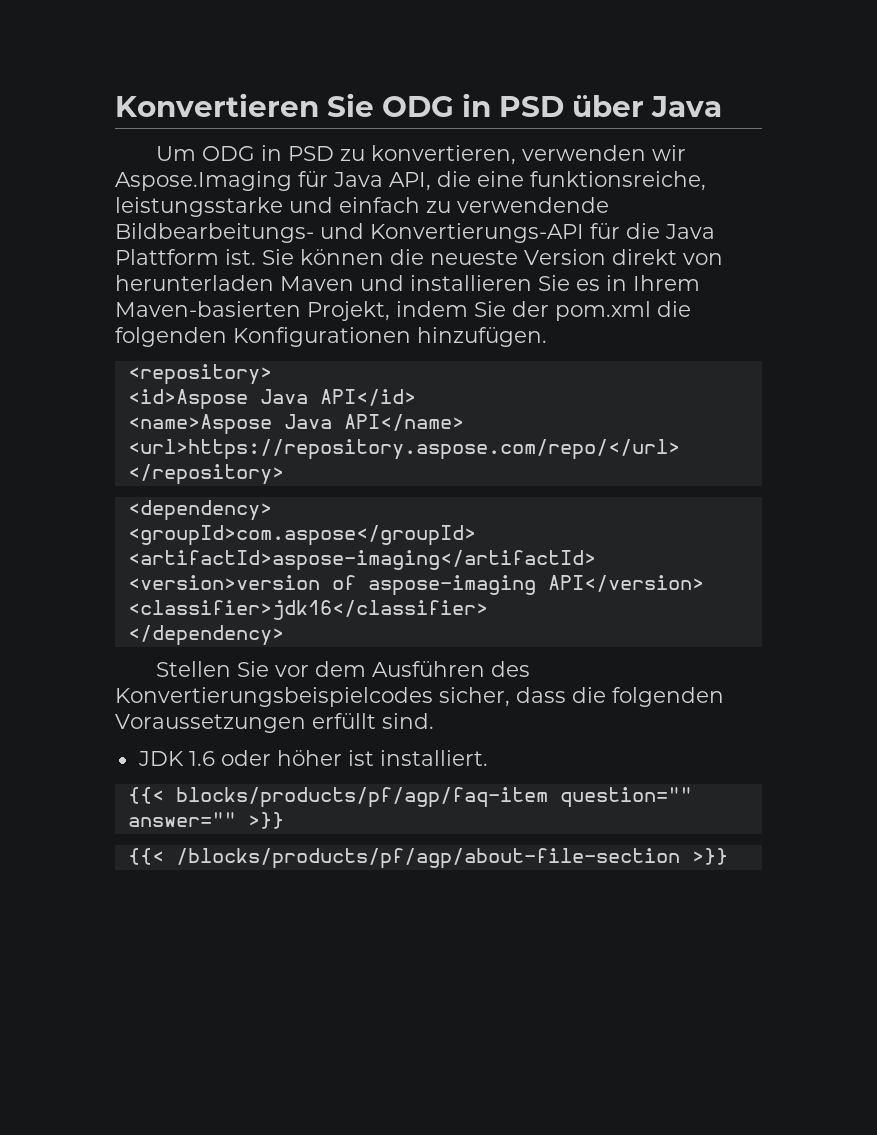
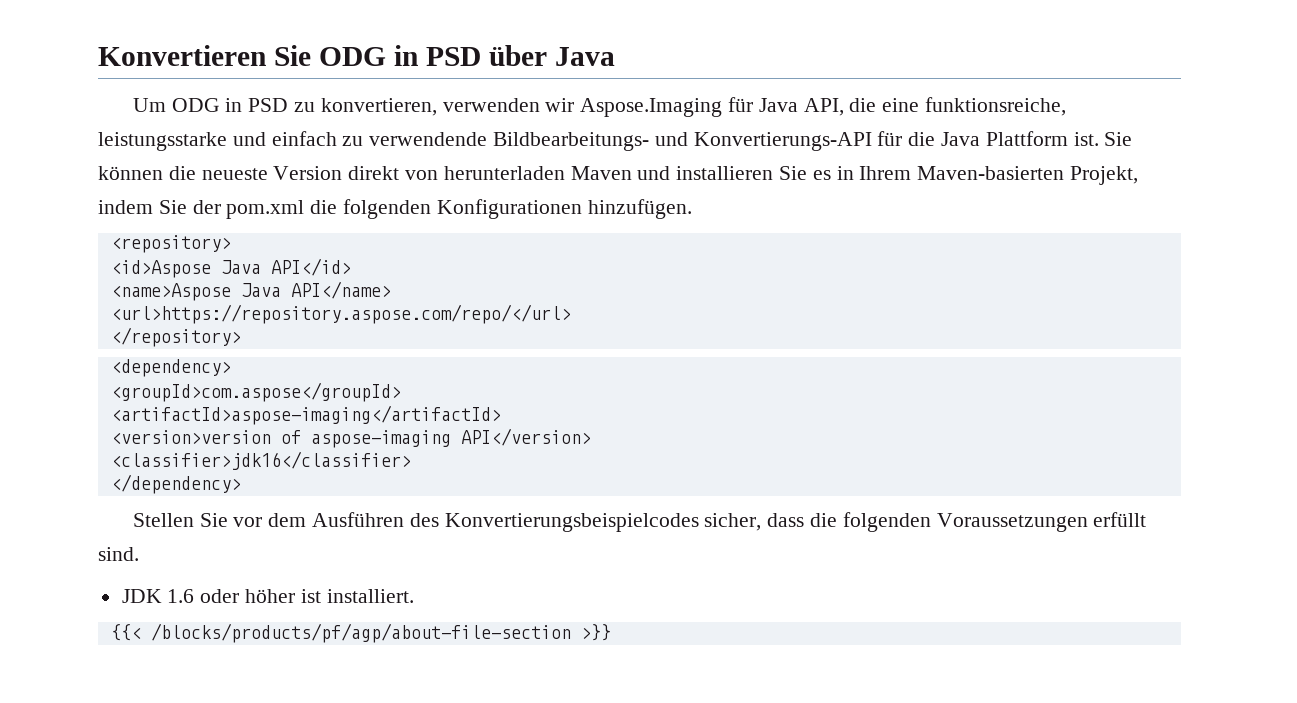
- {{< blocks/products/pf/agp/faq-item question="" answer="" >}}

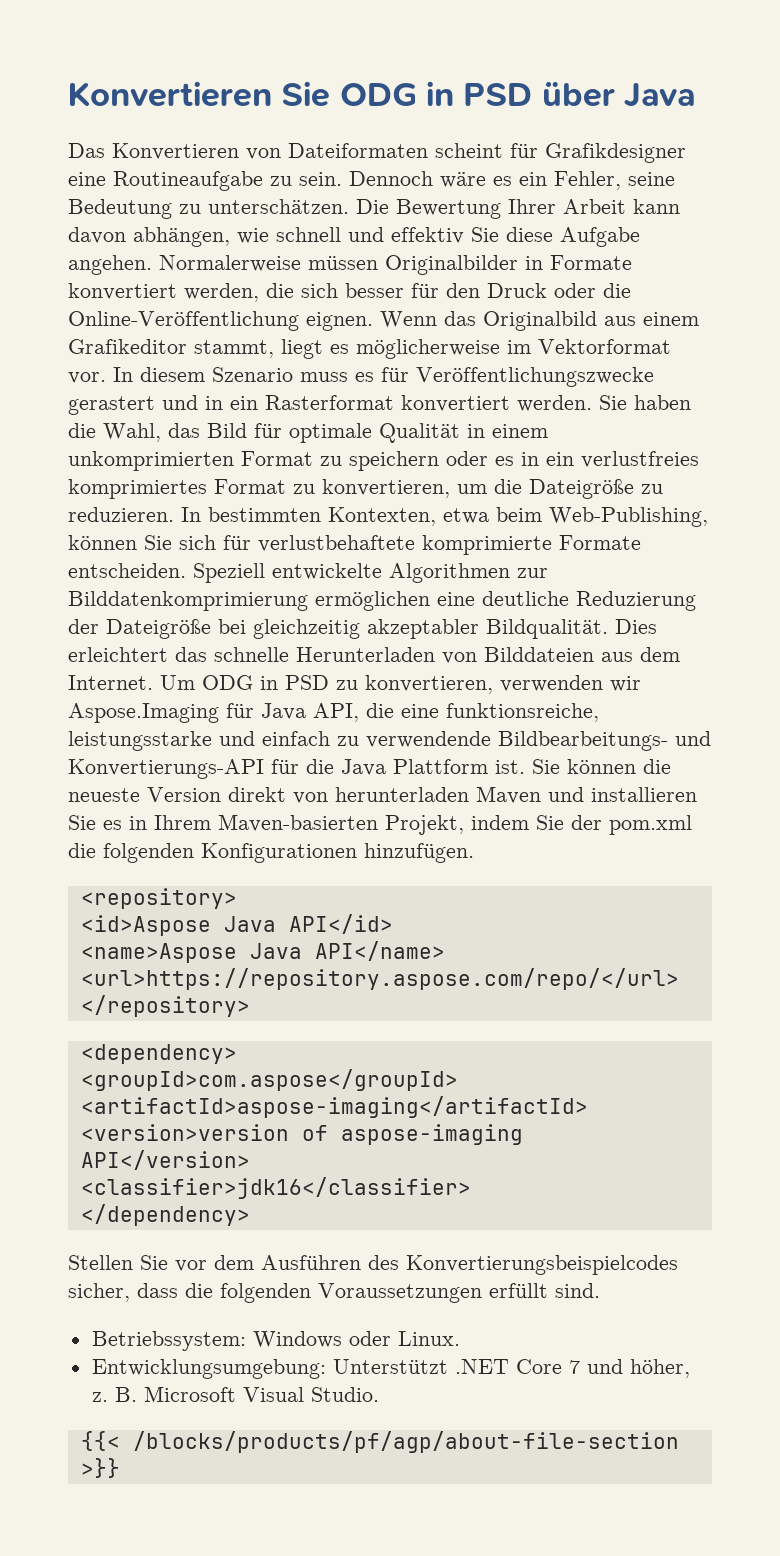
+ Das Konvertieren von Dateiformaten scheint für Grafikdesigner eine Routineaufgabe zu sein. Dennoch wäre es ein Fehler, seine Bedeutung zu unterschätzen. Die Bewertung Ihrer Arbeit kann davon abhängen, wie schnell und effektiv Sie diese Aufgabe angehen. Normalerweise müssen Originalbilder in Formate konvertiert werden, die sich besser für den Druck oder die Online-Veröffentlichung eignen. Wenn das Originalbild aus einem Grafikeditor stammt, liegt es möglicherweise im Vektorformat vor. In diesem Szenario muss es für Veröffentlichungszwecke gerastert und in ein Rasterformat konvertiert werden. Sie haben die Wahl, das Bild für optimale Qualität in einem unkomprimierten Format zu speichern oder es in ein verlustfreies komprimiertes Format zu konvertieren, um die Dateigröße zu reduzieren. In bestimmten Kontexten, etwa beim Web-Publishing, können Sie sich für verlustbehaftete komprimierte Formate entscheiden. Speziell entwickelte Algorithmen zur Bilddatenkomprimierung ermöglichen eine deutliche Reduzierung der Dateigröße bei gleichzeitig akzeptabler Bildqualität. Dies erleichtert das schnelle Herunterladen von Bilddateien aus dem Internet.
- JDK 1.6 oder höher ist installiert.
+ Betriebssystem: Windows oder Linux.
+ Entwicklungsumgebung: Unterstützt .NET Core 7 und höher, z. B. Microsoft Visual Studio.

